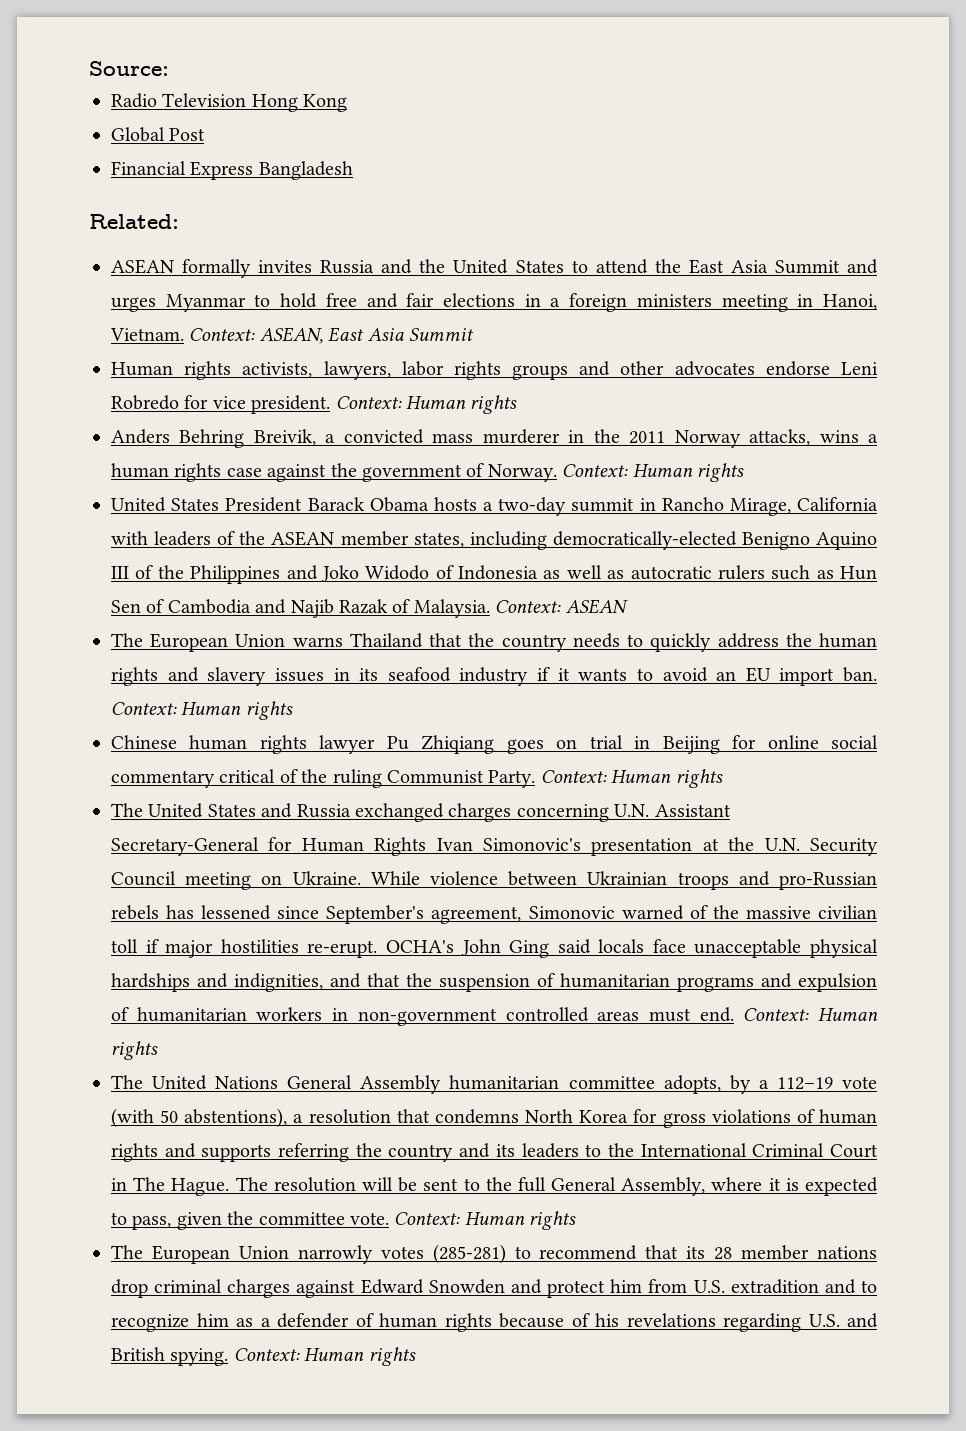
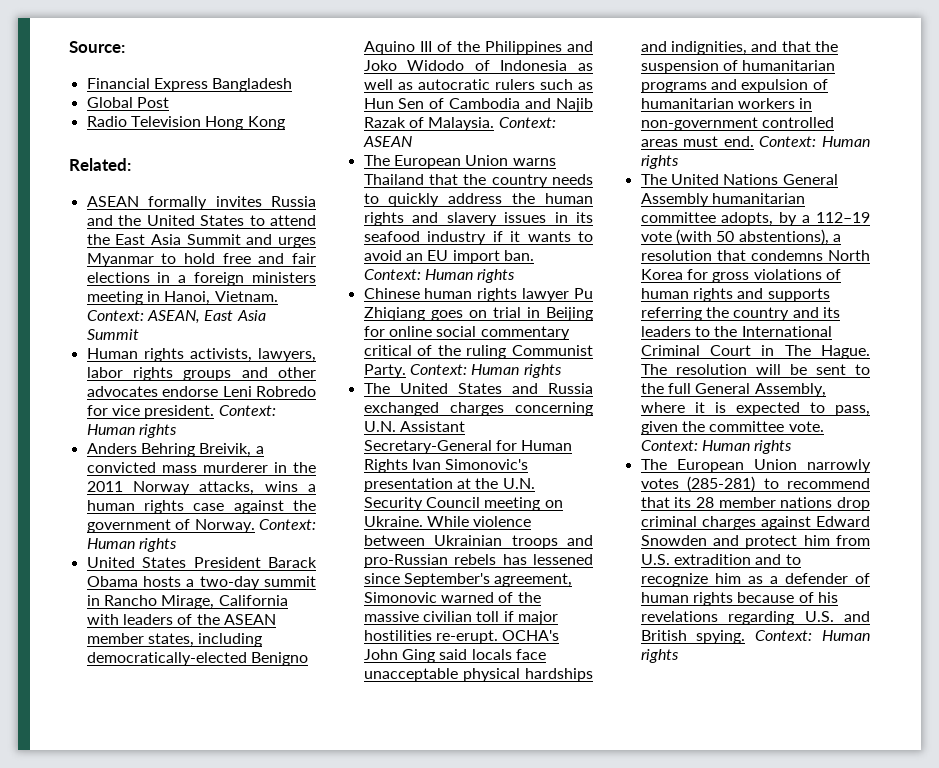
+ Financial Express Bangladesh
+ Global Post
- Global Post
- Financial Express Bangladesh

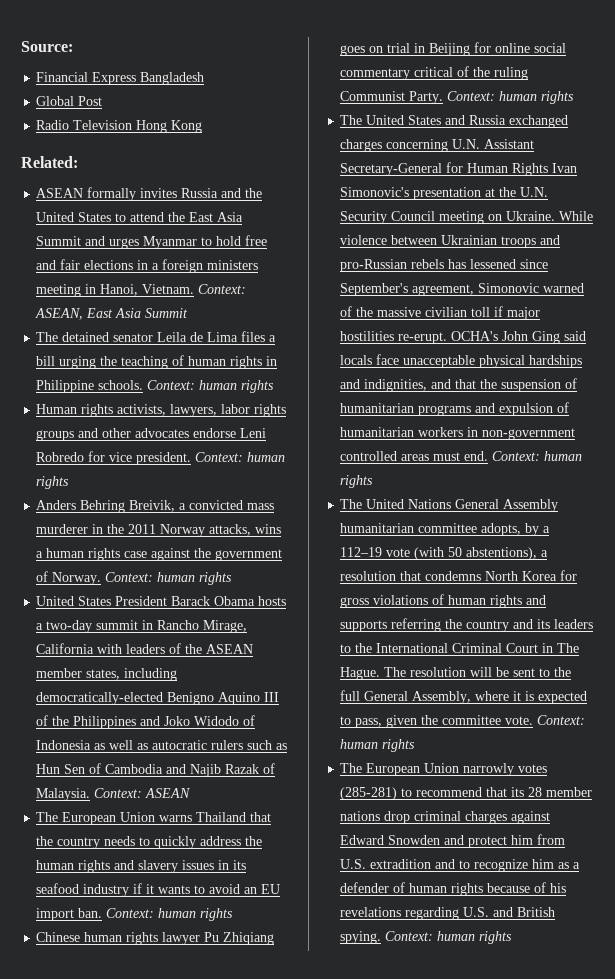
+ The detained senator Leila de Lima files a bill urging the teaching of human rights in Philippine schools. Context: human rights
- Human rights activists, lawyers, labor rights groups and other advocates endorse Leni Robredo for vice president. Context: Human rights
+ Human rights activists, lawyers, labor rights groups and other advocates endorse Leni Robredo for vice president. Context: human rights
- Anders Behring Breivik, a convicted mass murderer in the 2011 Norway attacks, wins a human rights case against the government of Norway. Context: Human rights
+ Anders Behring Breivik, a convicted mass murderer in the 2011 Norway attacks, wins a human rights case against the government of Norway. Context: human rights
- The European Union warns Thailand that the country needs to quickly address the human rights and slavery issues in its seafood industry if it wants to avoid an EU import ban. Context: Human rights
+ The European Union warns Thailand that the country needs to quickly address the human rights and slavery issues in its seafood industry if it wants to avoid an EU import ban. Context: human rights
- Chinese human rights lawyer Pu Zhiqiang goes on trial in Beijing for online social commentary critical of the ruling Communist Party. Context: Human rights
+ Chinese human rights lawyer Pu Zhiqiang goes on trial in Beijing for online social commentary critical of the ruling Communist Party. Context: human rights
- OCHA's John Ging said locals face unacceptable physical hardships and indignities, and that the suspension of humanitarian programs and expulsion of humanitarian workers in non-government controlled areas must end. Context: Human rights
+ OCHA's John Ging said locals face unacceptable physical hardships and indignities, and that the suspension of humanitarian programs and expulsion of humanitarian workers in non-government controlled areas must end. Context: human rights
- The resolution will be sent to the full General Assembly, where it is expected to pass, given the committee vote. Context: Human rights
+ The resolution will be sent to the full General Assembly, where it is expected to pass, given the committee vote. Context: human rights
- The European Union narrowly votes (285-281) to recommend that its 28 member nations drop criminal charges against Edward Snowden and protect him from U.S. extradition and to recognize him as a defender of human rights because of his revelations regarding U.S. and British spying. Context: Human rights
+ The European Union narrowly votes (285-281) to recommend that its 28 member nations drop criminal charges against Edward Snowden and protect him from U.S. extradition and to recognize him as a defender of human rights because of his revelations regarding U.S. and British spying. Context: human rights

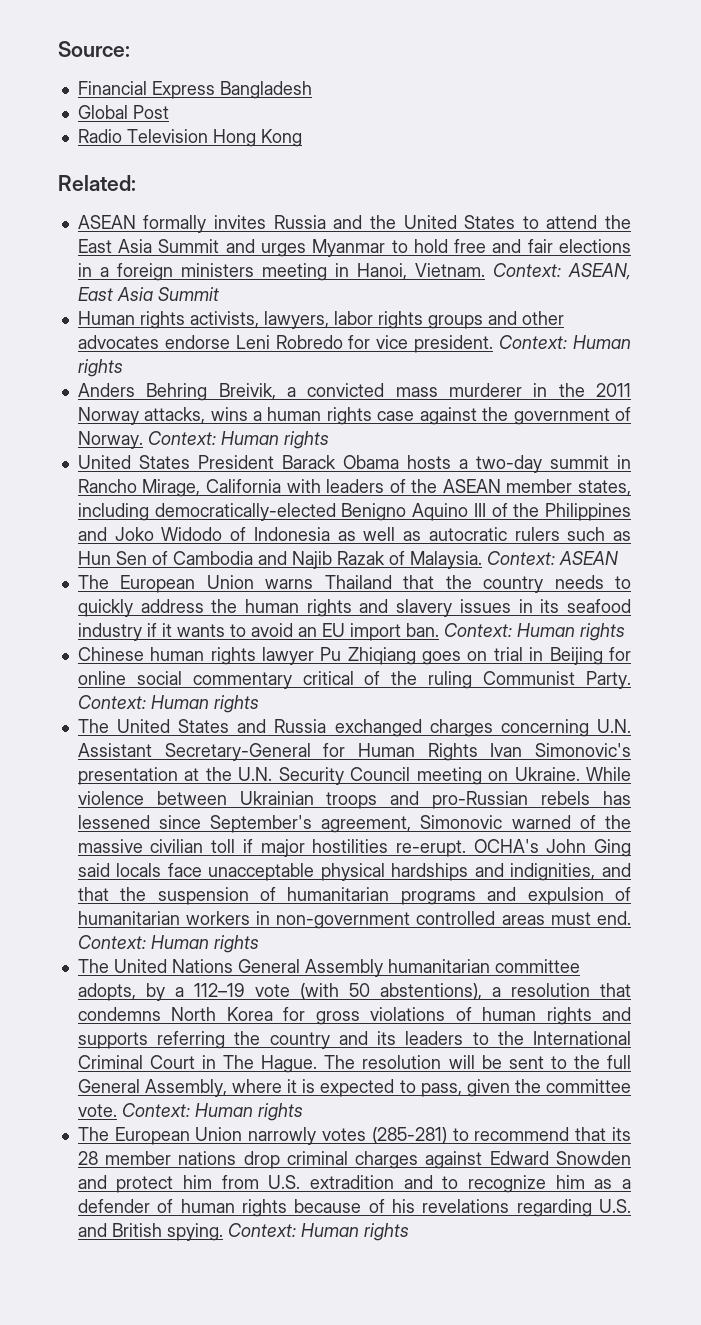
- The detained senator Leila de Lima files a bill urging the teaching of human rights in Philippine schools. Context: human rights
- Human rights activists, lawyers, labor rights groups and other advocates endorse Leni Robredo for vice president. Context: human rights
+ Human rights activists, lawyers, labor rights groups and other advocates endorse Leni Robredo for vice president. Context: Human rights
- Anders Behring Breivik, a convicted mass murderer in the 2011 Norway attacks, wins a human rights case against the government of Norway. Context: human rights
+ Anders Behring Breivik, a convicted mass murderer in the 2011 Norway attacks, wins a human rights case against the government of Norway. Context: Human rights
- The European Union warns Thailand that the country needs to quickly address the human rights and slavery issues in its seafood industry if it wants to avoid an EU import ban. Context: human rights
+ The European Union warns Thailand that the country needs to quickly address the human rights and slavery issues in its seafood industry if it wants to avoid an EU import ban. Context: Human rights
- Chinese human rights lawyer Pu Zhiqiang goes on trial in Beijing for online social commentary critical of the ruling Communist Party. Context: human rights
+ Chinese human rights lawyer Pu Zhiqiang goes on trial in Beijing for online social commentary critical of the ruling Communist Party. Context: Human rights
- OCHA's John Ging said locals face unacceptable physical hardships and indignities, and that the suspension of humanitarian programs and expulsion of humanitarian workers in non-government controlled areas must end. Context: human rights
+ OCHA's John Ging said locals face unacceptable physical hardships and indignities, and that the suspension of humanitarian programs and expulsion of humanitarian workers in non-government controlled areas must end. Context: Human rights
- The resolution will be sent to the full General Assembly, where it is expected to pass, given the committee vote. Context: human rights
+ The resolution will be sent to the full General Assembly, where it is expected to pass, given the committee vote. Context: Human rights
- The European Union narrowly votes (285-281) to recommend that its 28 member nations drop criminal charges against Edward Snowden and protect him from U.S. extradition and to recognize him as a defender of human rights because of his revelations regarding U.S. and British spying. Context: human rights
+ The European Union narrowly votes (285-281) to recommend that its 28 member nations drop criminal charges against Edward Snowden and protect him from U.S. extradition and to recognize him as a defender of human rights because of his revelations regarding U.S. and British spying. Context: Human rights

